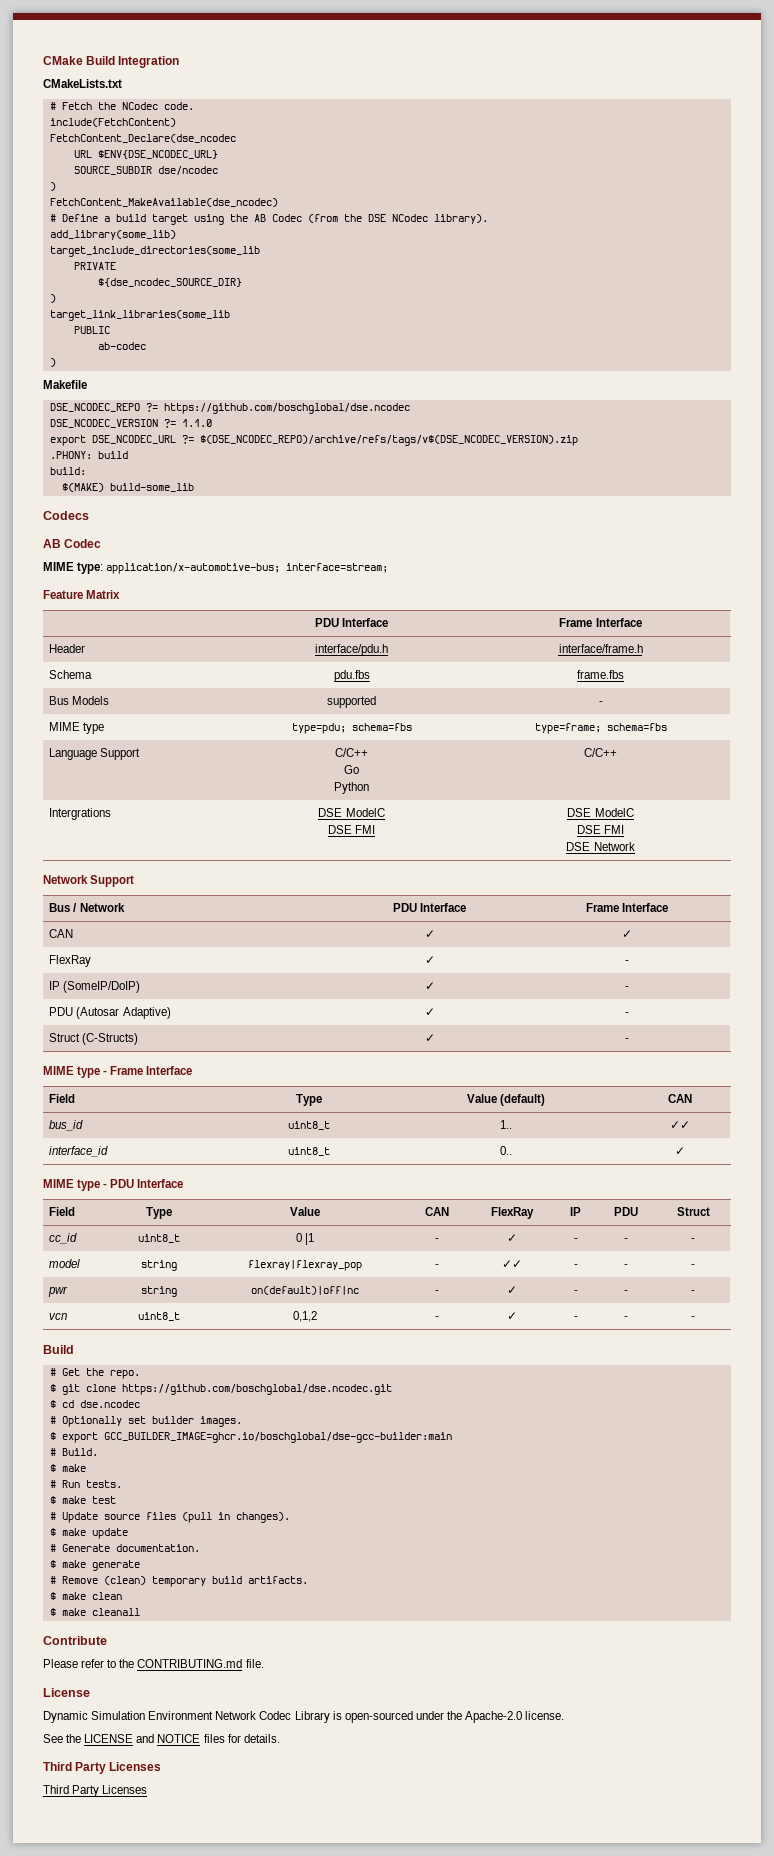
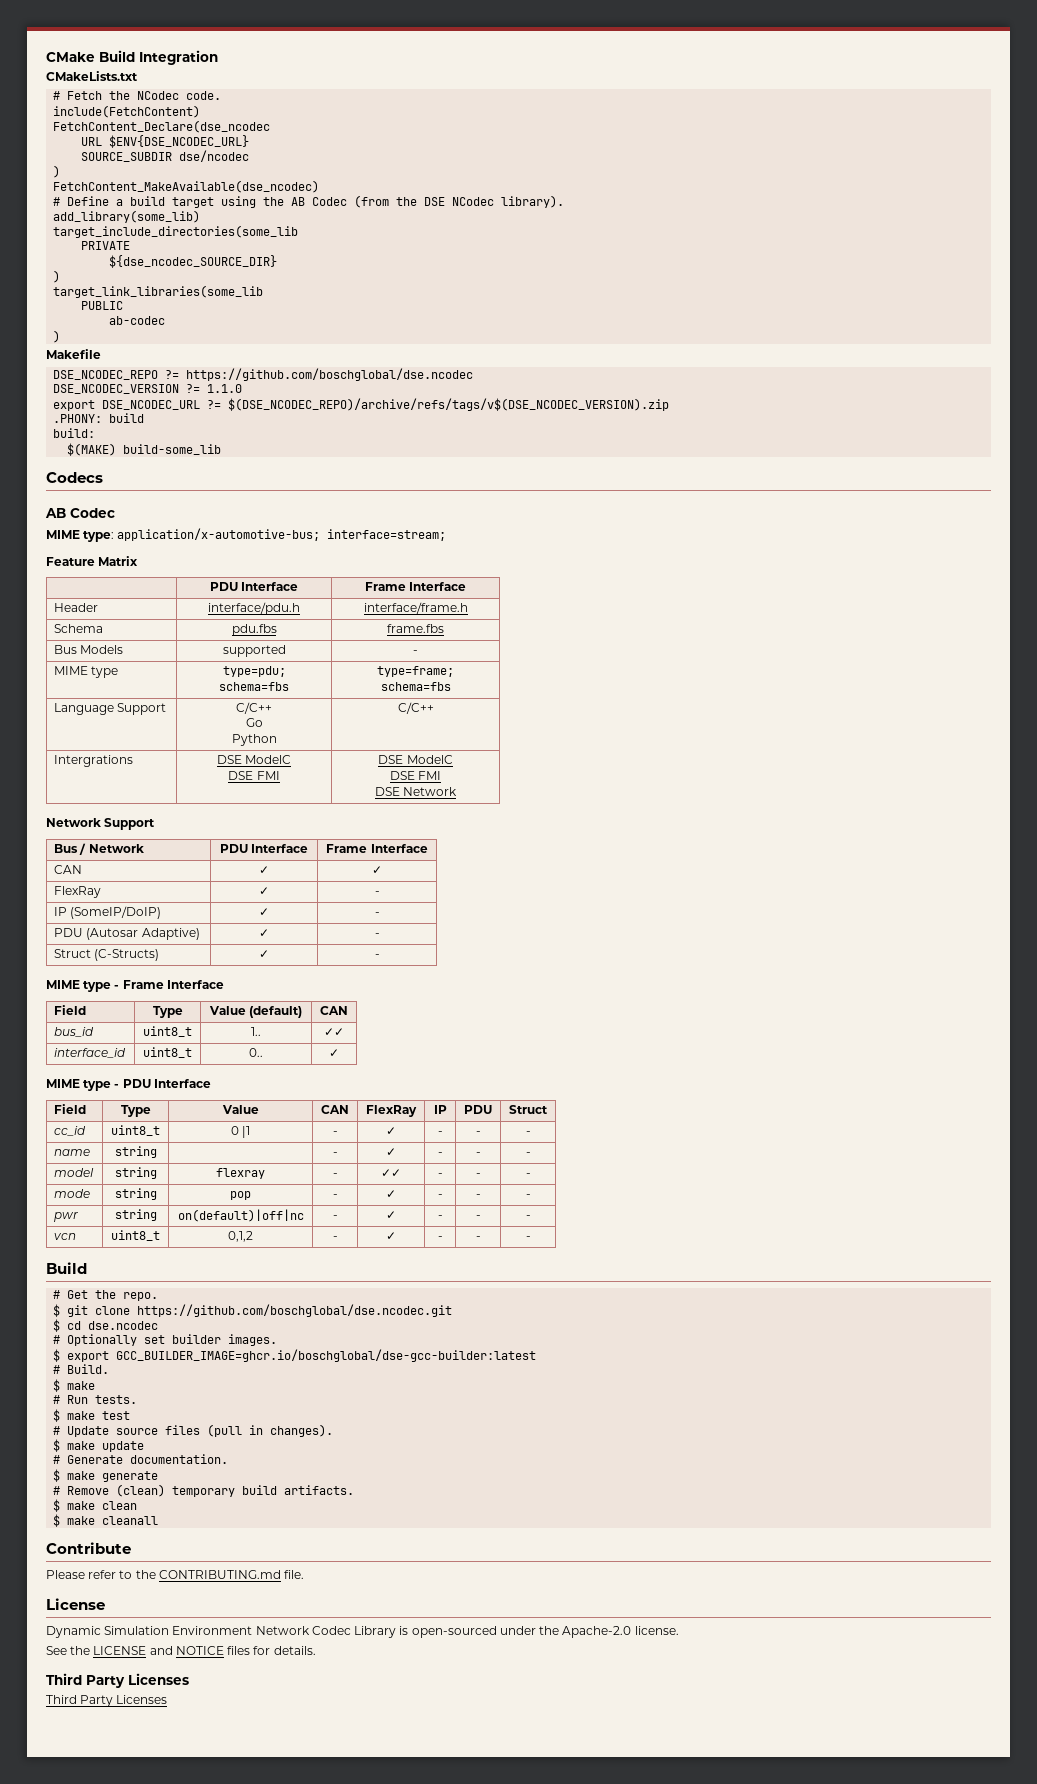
+ name | string | | - | ✓ | - | - | -
- model | string | flexray|flexray_pop | - | ✓✓ | - | - | -
+ model | string | flexray | - | ✓✓ | - | - | -
+ mode | string | pop | - | ✓ | - | - | -
- $ export GCC_BUILDER_IMAGE=ghcr.io/boschglobal/dse-gcc-builder:main
+ $ export GCC_BUILDER_IMAGE=ghcr.io/boschglobal/dse-gcc-builder:latest

